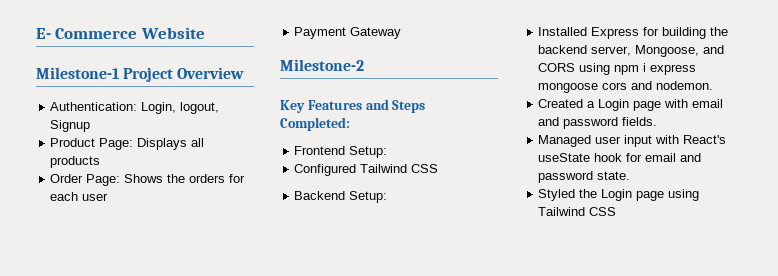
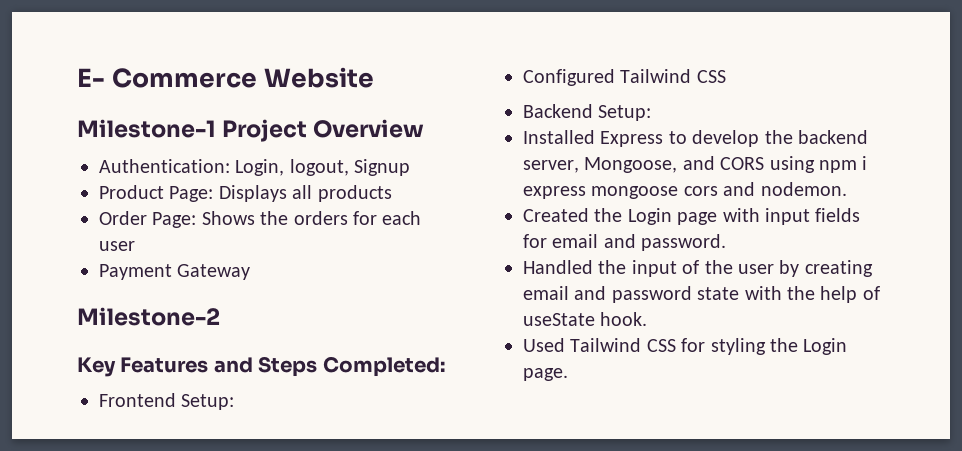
- Installed Express for building the backend server, Mongoose, and CORS using npm i express mongoose cors and nodemon.
+ Installed Express to develop the backend server, Mongoose, and CORS using npm i express mongoose cors and nodemon.
- Created a Login page with email and password fields.
- Managed user input with React's useState hook for email and password state.
- Styled the Login page using Tailwind CSS
+ Created the Login page with input fields for email and password.
+ Handled the input of the user by creating email and password state with the help of useState hook.
+ Used Tailwind CSS for styling the Login page.

